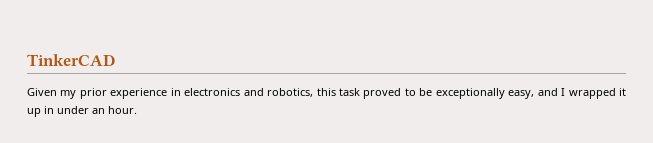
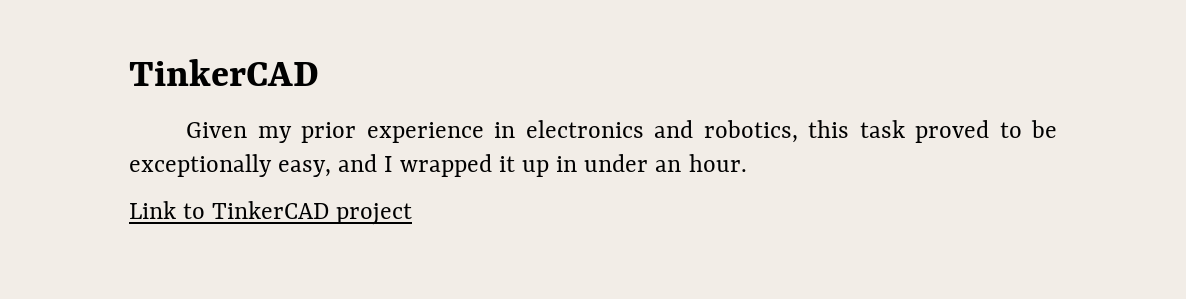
+ Link to TinkerCAD project

